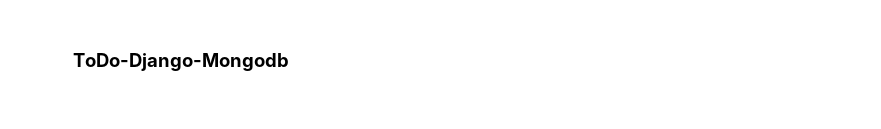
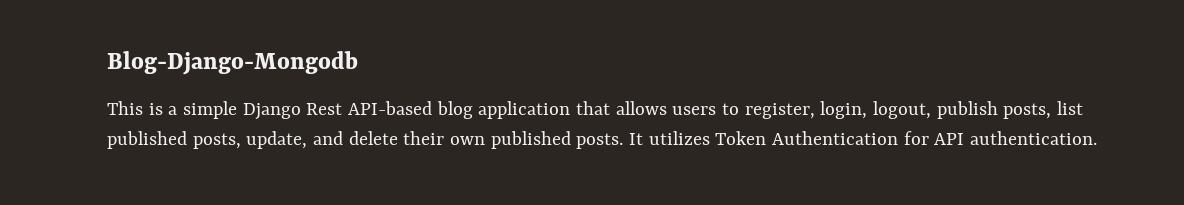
- ToDo-Django-Mongodb
+ Blog-Django-Mongodb
+ This is a simple Django Rest API-based blog application that allows users to register, login, logout, publish posts, list published posts, update, and delete their own published posts. It utilizes Token Authentication for API authentication.

